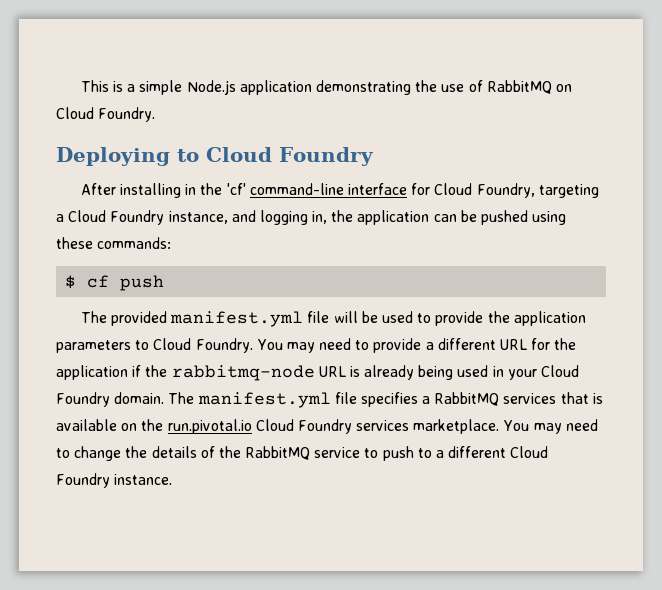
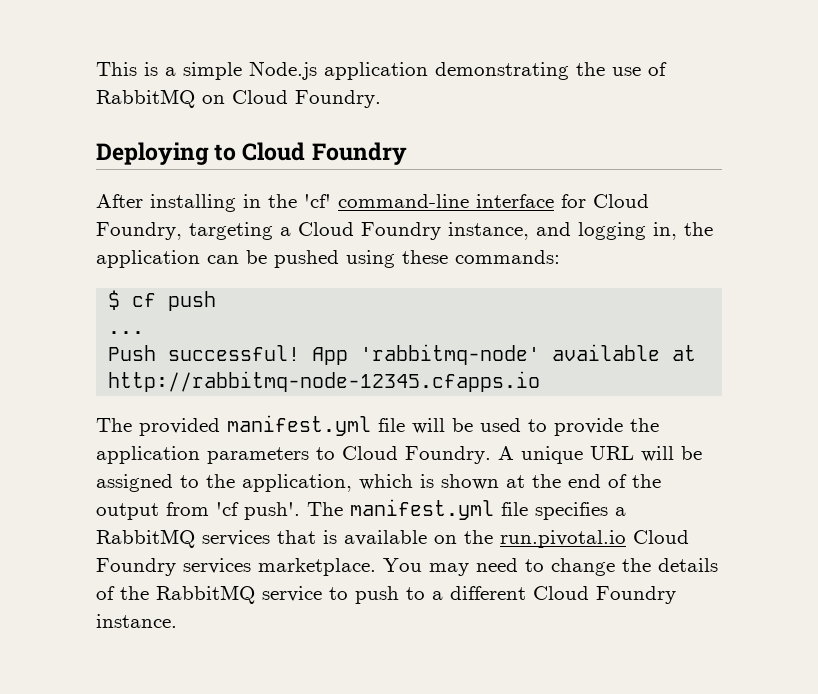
+ ...
+ Push successful! App 'rabbitmq-node' available at http://rabbitmq-node-12345.cfapps.io
- You may need to provide a different URL for the application if the rabbitmq-node URL is already being used in your Cloud Foundry domain.
+ A unique URL will be assigned to the application, which is shown at the end of the output from 'cf push'.

